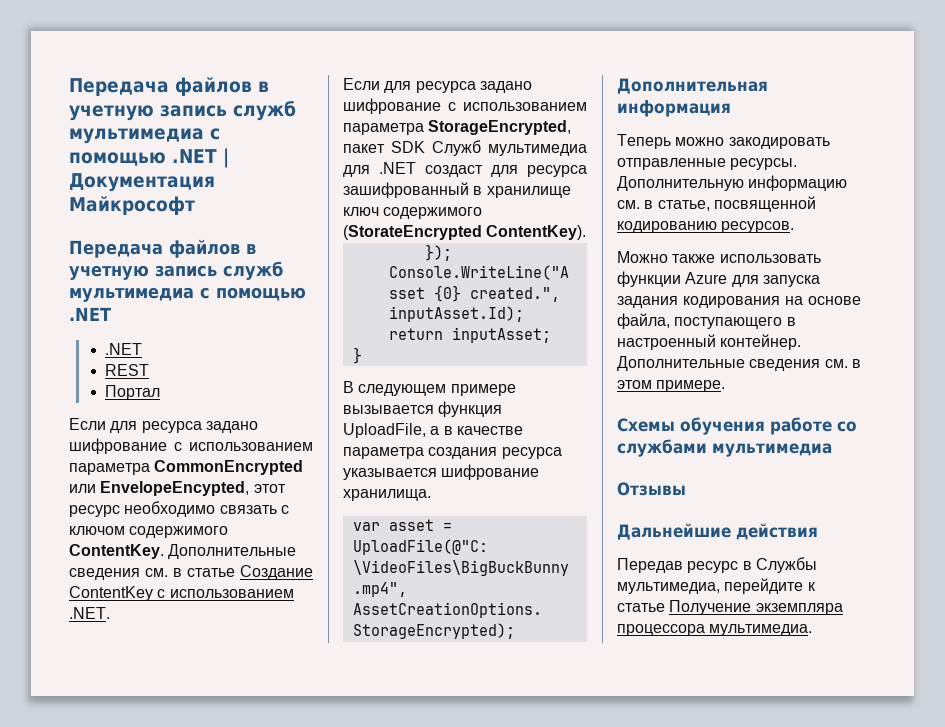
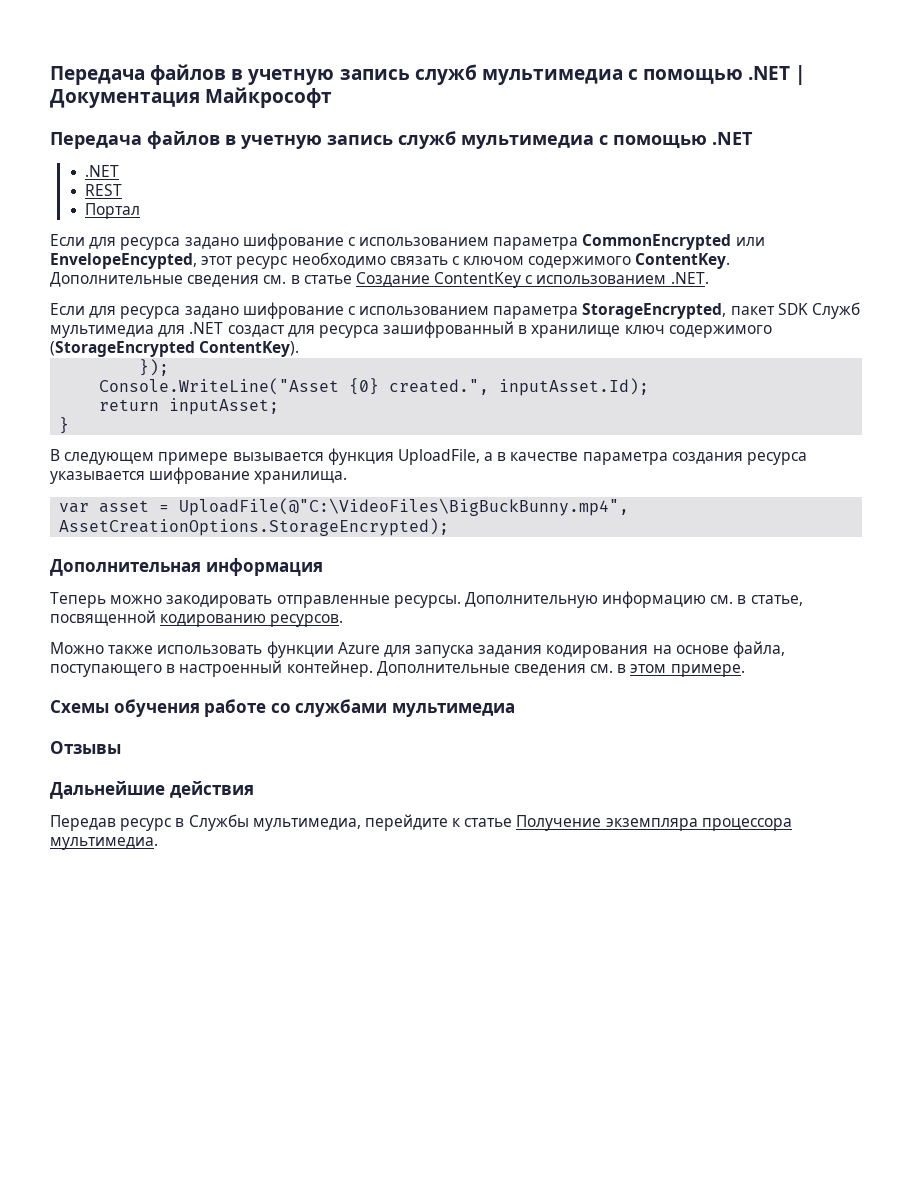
- Если для ресурса задано шифрование с использованием параметра StorageEncrypted, пакет SDK Служб мультимедиа для .NET создаст для ресурса зашифрованный в хранилище ключ содержимого (StorateEncrypted ContentKey).
+ Если для ресурса задано шифрование с использованием параметра StorageEncrypted, пакет SDK Служб мультимедиа для .NET создаст для ресурса зашифрованный в хранилище ключ содержимого (StorageEncrypted ContentKey).

